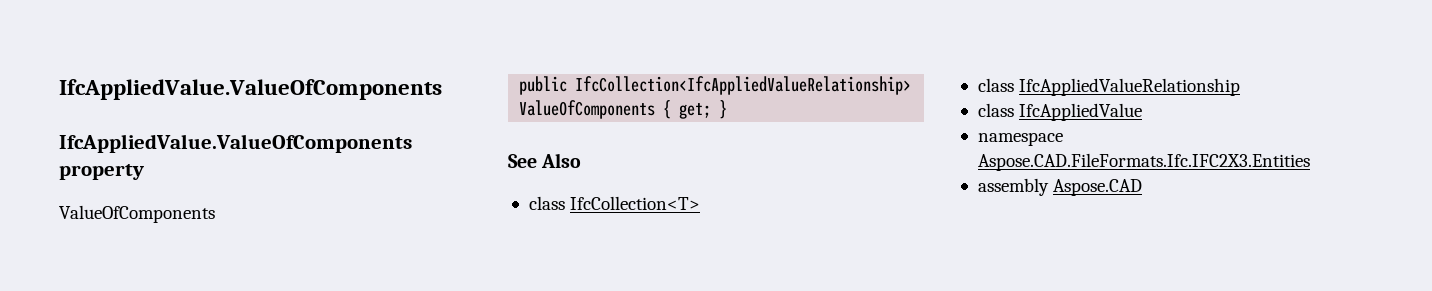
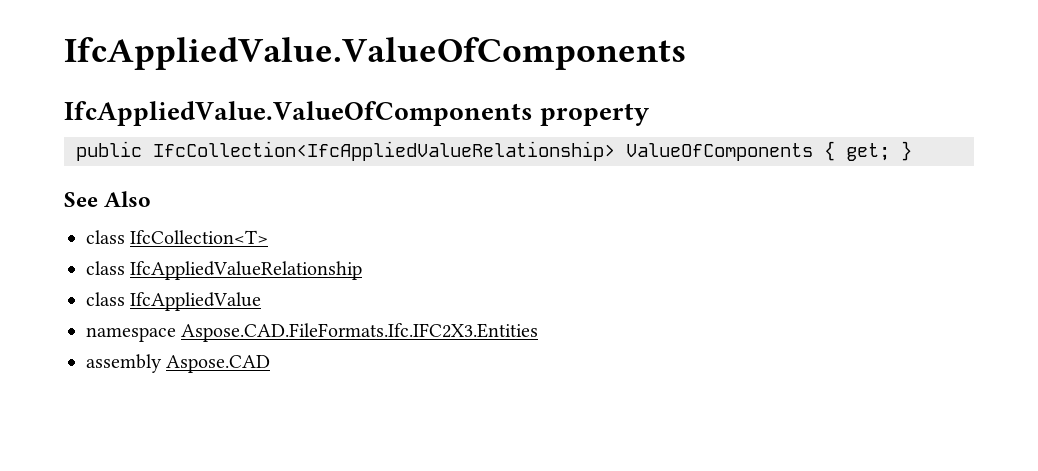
  IfcAppliedValue.ValueOfComponents property
- ValueOfComponents

